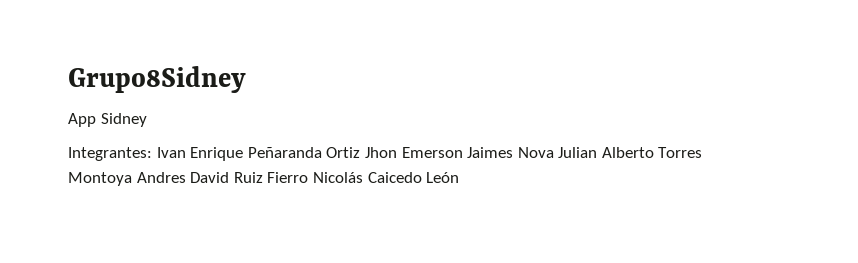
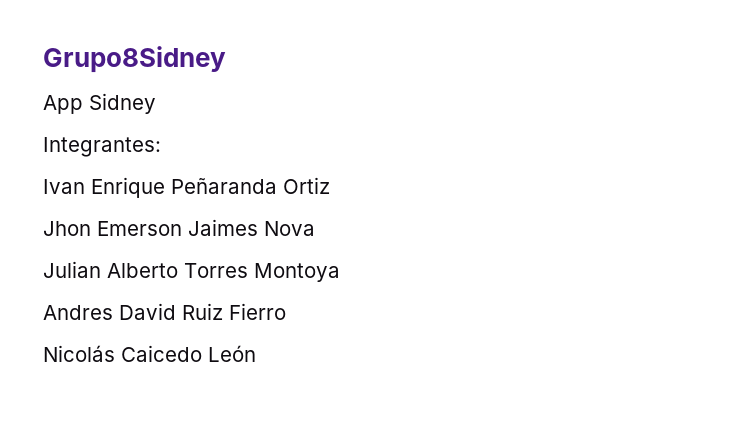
- Integrantes: Ivan Enrique Peñaranda Ortiz Jhon Emerson Jaimes Nova Julian Alberto Torres Montoya Andres David Ruiz Fierro Nicolás Caicedo León
+ Integrantes:
+ Ivan Enrique Peñaranda Ortiz
+ Jhon Emerson Jaimes Nova
+ Julian Alberto Torres Montoya
+ Andres David Ruiz Fierro
+ Nicolás Caicedo León

